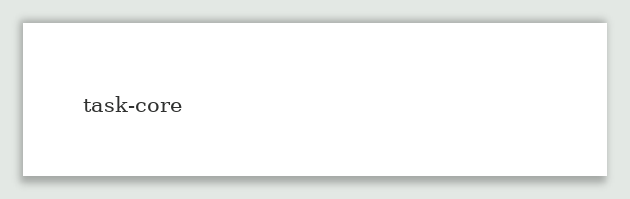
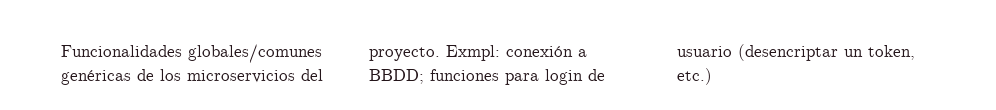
- task-core
+ Funcionalidades globales/comunes genéricas de los microservicios del proyecto. Exmpl: conexión a BBDD; funciones para login de usuario (desencriptar un token, etc.)

